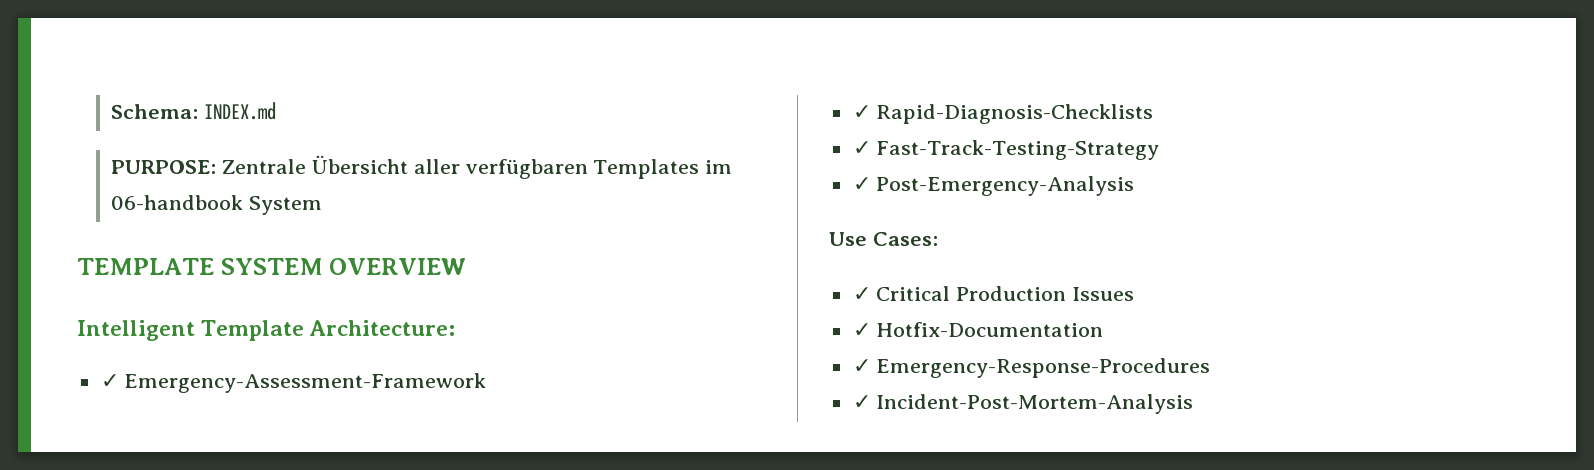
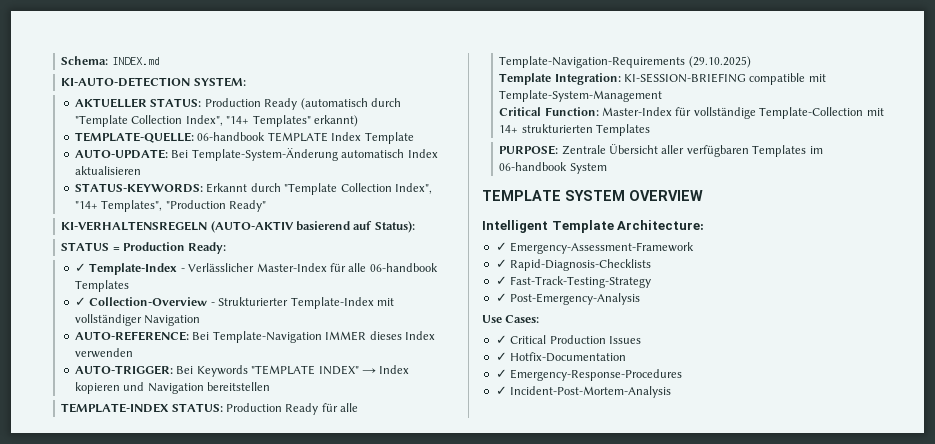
+ KI-AUTO-DETECTION SYSTEM:
+ AKTUELLER STATUS: Production Ready (automatisch durch "Template Collection Index", "14+ Templates" erkannt)
+ TEMPLATE-QUELLE: 06-handbook TEMPLATE Index Template
+ AUTO-UPDATE: Bei Template-System-Änderung automatisch Index aktualisieren
+ STATUS-KEYWORDS: Erkannt durch "Template Collection Index", "14+ Templates", "Production Ready"
+ KI-VERHALTENSREGELN (AUTO-AKTIV basierend auf Status):
+ STATUS = Production Ready:
+ ✓ Template-Index - Verlässlicher Master-Index für alle 06-handbook Templates
+ ✓ Collection-Overview - Strukturierter Template-Index mit vollständiger Navigation
+ AUTO-REFERENCE: Bei Template-Navigation IMMER dieses Index verwenden
+ AUTO-TRIGGER: Bei Keywords "TEMPLATE INDEX" → Index kopieren und Navigation bereitstellen
+ TEMPLATE-INDEX STATUS: Production Ready für alle Template-Navigation-Requirements (29.10.2025)
+ Template Integration: KI-SESSION-BRIEFING compatible mit Template-System-Management
+ Critical Function: Master-Index für vollständige Template-Collection mit 14+ strukturierten Templates

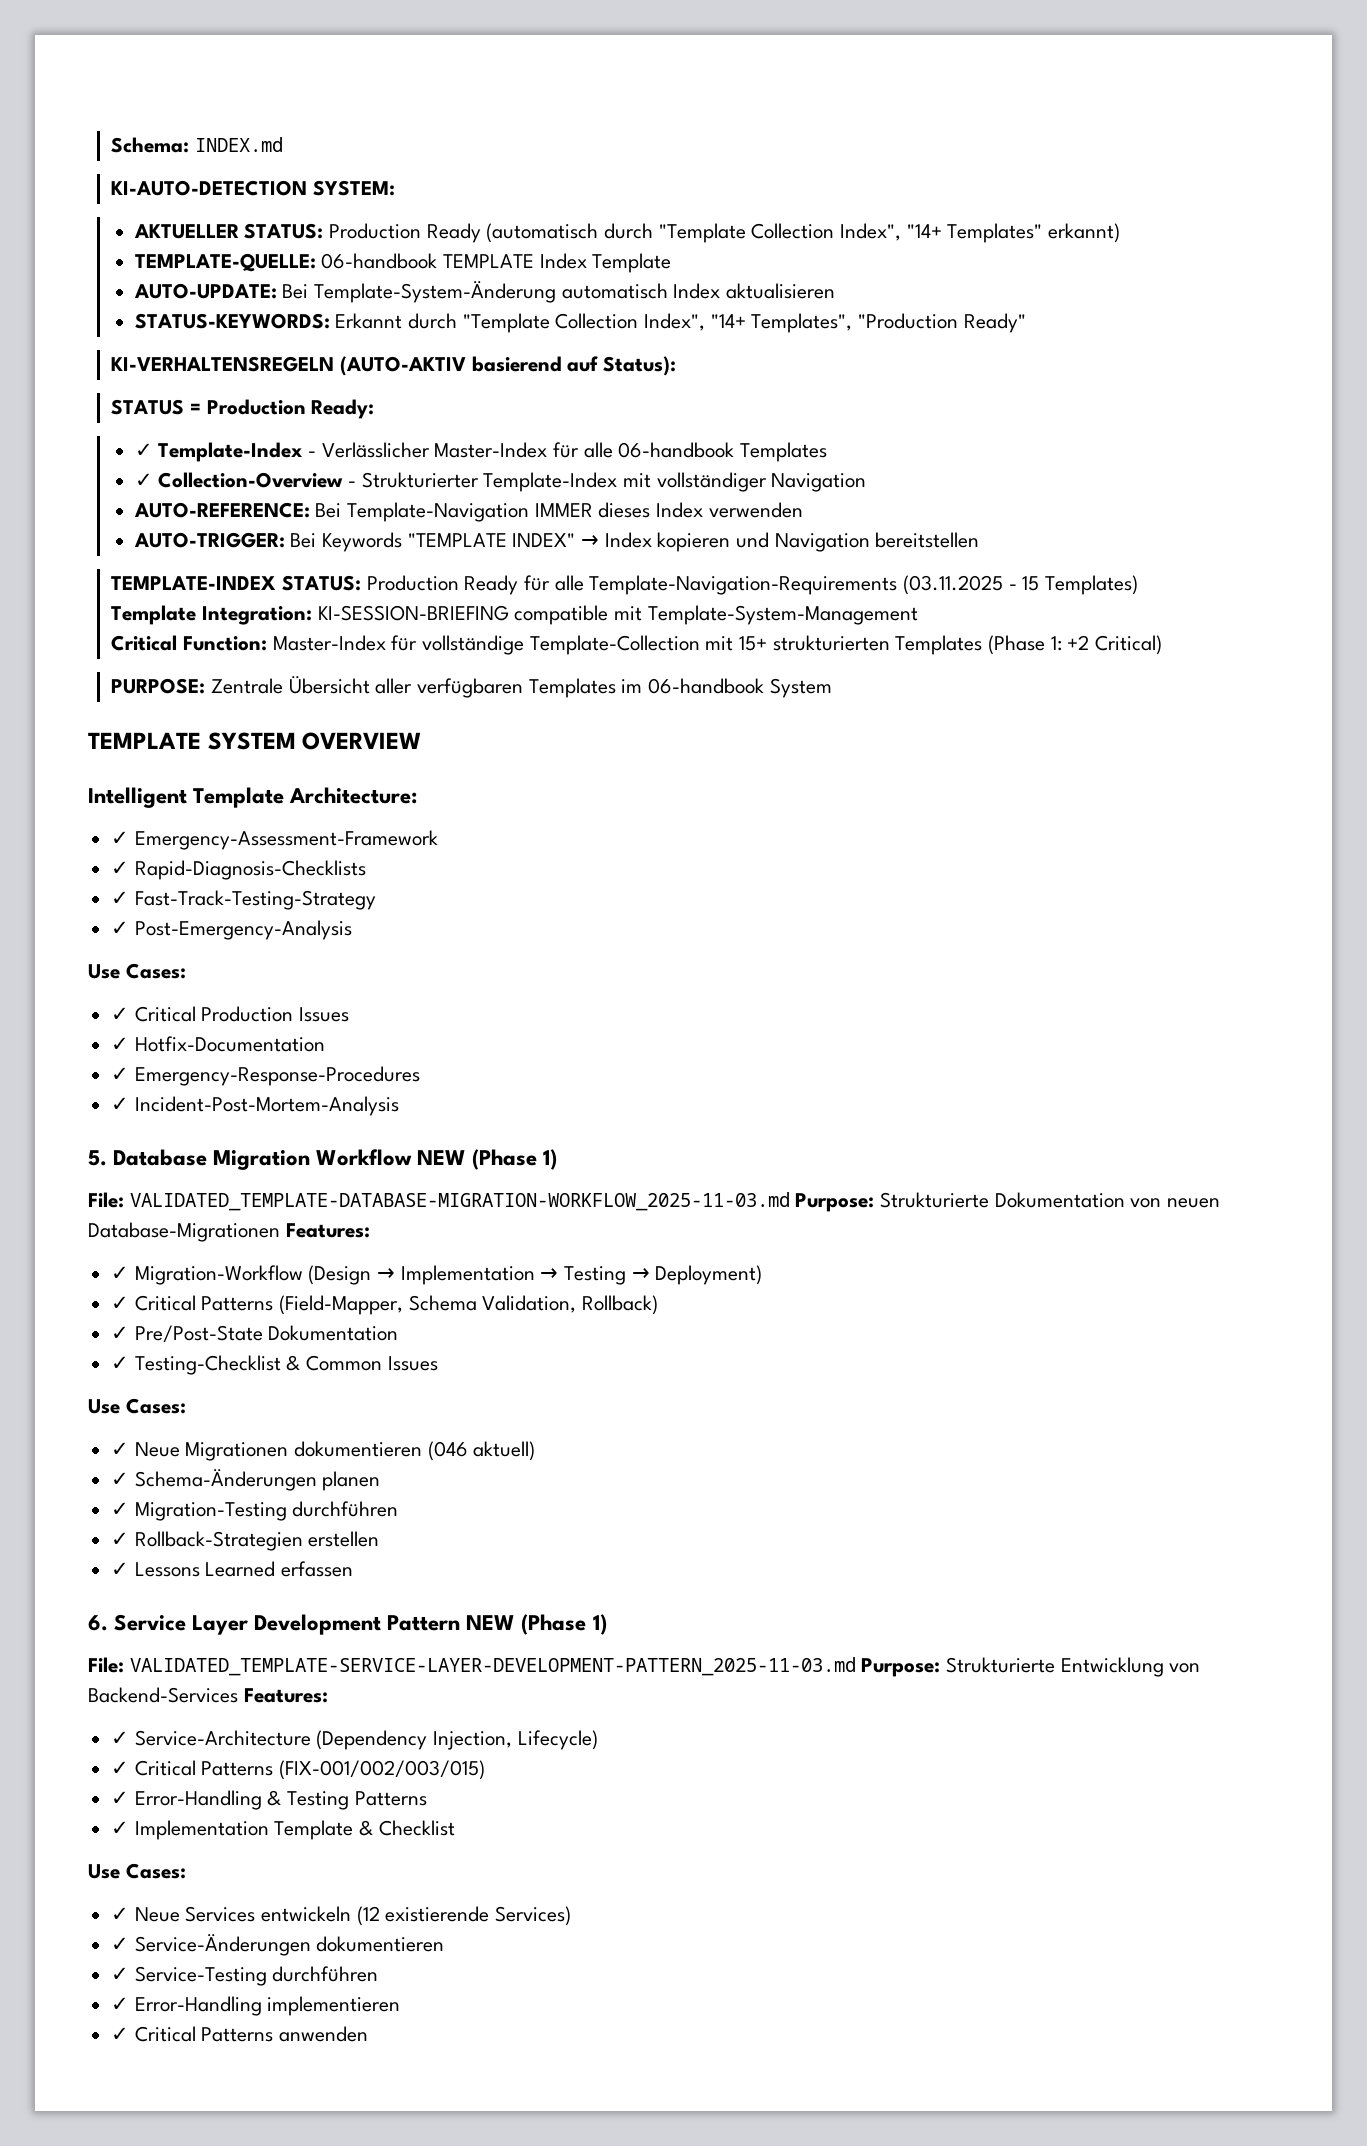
- TEMPLATE-INDEX STATUS: Production Ready für alle Template-Navigation-Requirements (29.10.2025)
+ TEMPLATE-INDEX STATUS: Production Ready für alle Template-Navigation-Requirements (03.11.2025 - 15 Templates)
- Critical Function: Master-Index für vollständige Template-Collection mit 14+ strukturierten Templates
+ Critical Function: Master-Index für vollständige Template-Collection mit 15+ strukturierten Templates (Phase 1: +2 Critical)
+ 5. Database Migration Workflow NEW (Phase 1)
+ File: VALIDATED_TEMPLATE-DATABASE-MIGRATION-WORKFLOW_2025-11-03.md Purpose: Strukturierte Dokumentation von neuen Database-Migrationen Features:
+ ✓ Migration-Workflow (Design → Implementation → Testing → Deployment)
+ ✓ Critical Patterns (Field-Mapper, Schema Validation, Rollback)
+ ✓ Pre/Post-State Dokumentation
+ ✓ Testing-Checklist & Common Issues
+ Use Cases:
+ ✓ Neue Migrationen dokumentieren (046 aktuell)
+ ✓ Schema-Änderungen planen
+ ✓ Migration-Testing durchführen
+ ✓ Rollback-Strategien erstellen
+ ✓ Lessons Learned erfassen
+ 6. Service Layer Development Pattern NEW (Phase 1)
+ File: VALIDATED_TEMPLATE-SERVICE-LAYER-DEVELOPMENT-PATTERN_2025-11-03.md Purpose: Strukturierte Entwicklung von Backend-Services Features:
+ ✓ Service-Architecture (Dependency Injection, Lifecycle)
+ ✓ Critical Patterns (FIX-001/002/003/015)
+ ✓ Error-Handling & Testing Patterns
+ ✓ Implementation Template & Checklist
+ Use Cases:
+ ✓ Neue Services entwickeln (12 existierende Services)
+ ✓ Service-Änderungen dokumentieren
+ ✓ Service-Testing durchführen
+ ✓ Error-Handling implementieren
+ ✓ Critical Patterns anwenden

